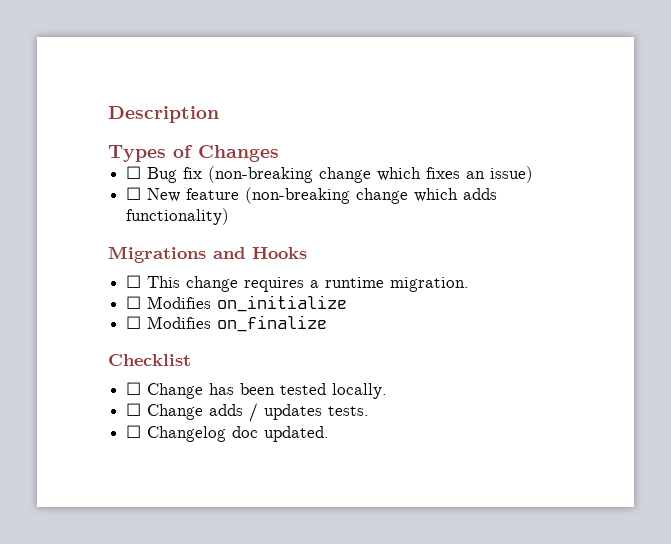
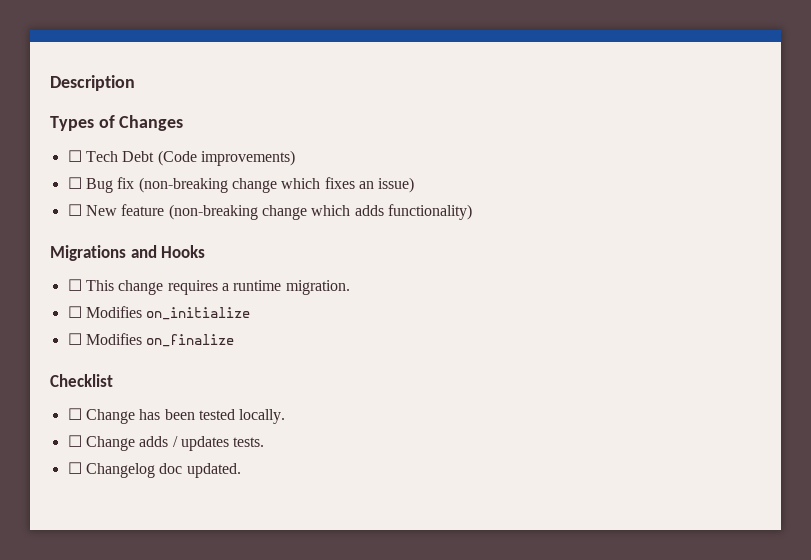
+ ☐ Tech Debt (Code improvements)

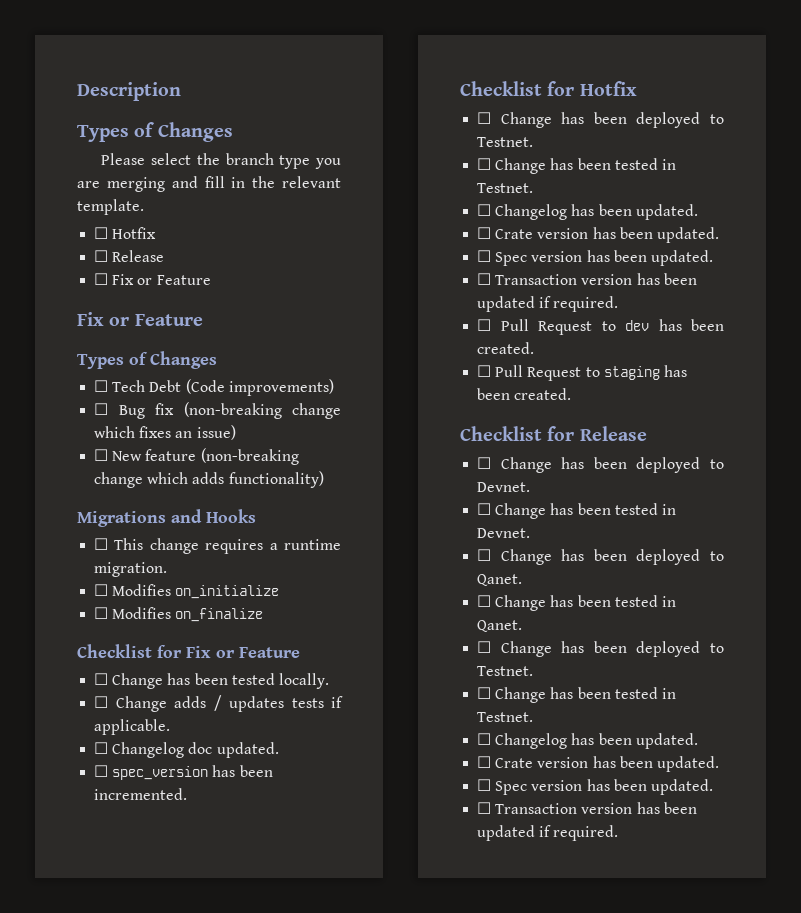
+ Please select the branch type you are merging and fill in the relevant template.
+ ☐ Hotfix
+ ☐ Release
+ ☐ Fix or Feature
+ Fix or Feature
+ Types of Changes
- Checklist
+ Checklist for Fix or Feature
- ☐ Change adds / updates tests.
+ ☐ Change adds / updates tests if applicable.
+ ☐ spec_version has been incremented.
+ Checklist for Hotfix
+ ☐ Change has been deployed to Testnet.
+ ☐ Change has been tested in Testnet.
+ ☐ Changelog has been updated.
+ ☐ Crate version has been updated.
+ ☐ Spec version has been updated.
+ ☐ Transaction version has been updated if required.
+ ☐ Pull Request to dev has been created.
+ ☐ Pull Request to staging has been created.
+ Checklist for Release
+ ☐ Change has been deployed to Devnet.
+ ☐ Change has been tested in Devnet.
+ ☐ Change has been deployed to Qanet.
+ ☐ Change has been tested in Qanet.
+ ☐ Change has been deployed to Testnet.
+ ☐ Change has been tested in Testnet.
+ ☐ Changelog has been updated.
+ ☐ Crate version has been updated.
+ ☐ Spec version has been updated.
+ ☐ Transaction version has been updated if required.

